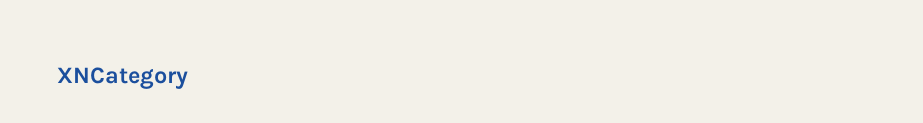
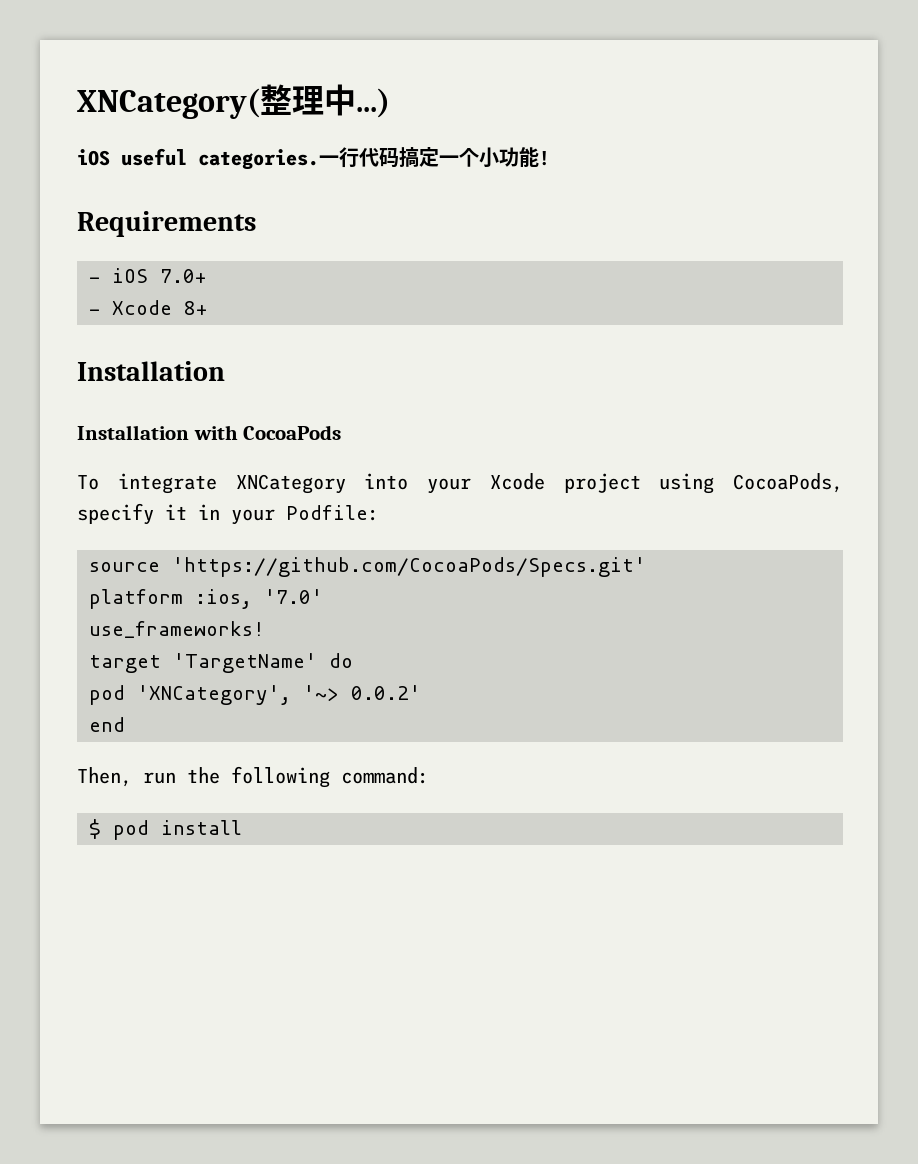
- XNCategory
+ XNCategory(整理中...)
+ iOS useful categories.一行代码搞定一个小功能!
+ Requirements
+ - iOS 7.0+
+ - Xcode 8+
+ Installation
+ Installation with CocoaPods
+ To integrate XNCategory into your Xcode project using CocoaPods, specify it in your Podfile:
+ source 'https://github.com/CocoaPods/Specs.git'
+ platform :ios, '7.0'
+ use_frameworks!
+ target 'TargetName' do
+ pod 'XNCategory', '~> 0.0.2'
+ end
+ Then, run the following command:
+ $ pod install

